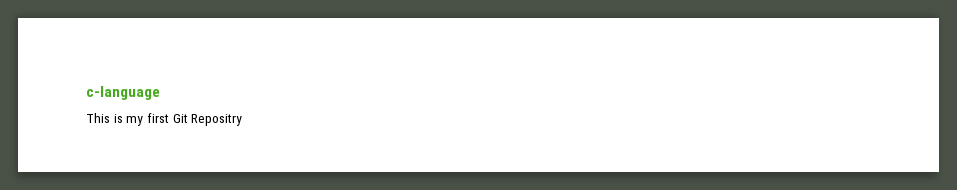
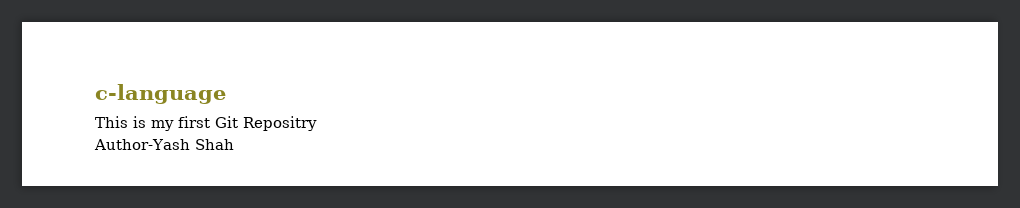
+ Author-Yash Shah

